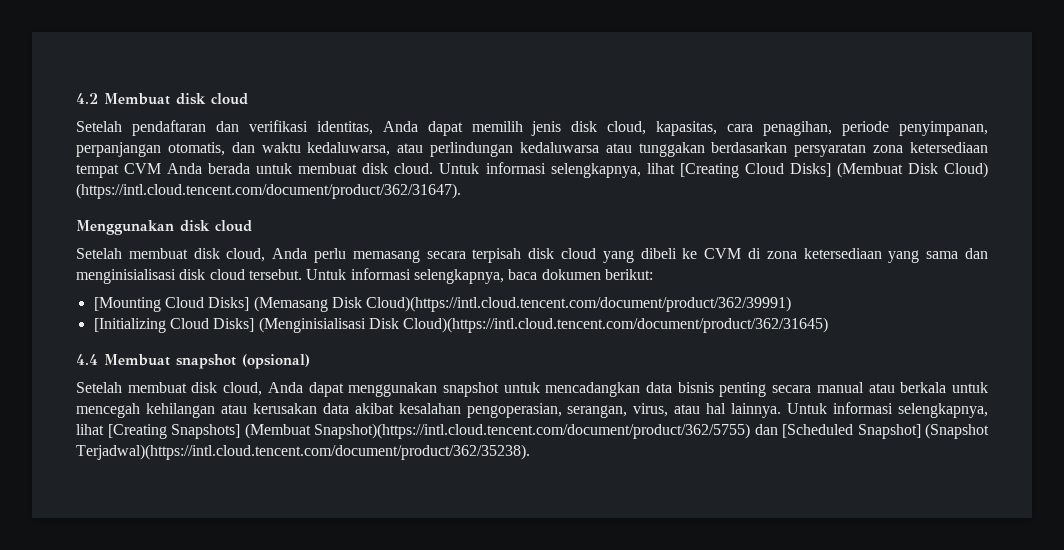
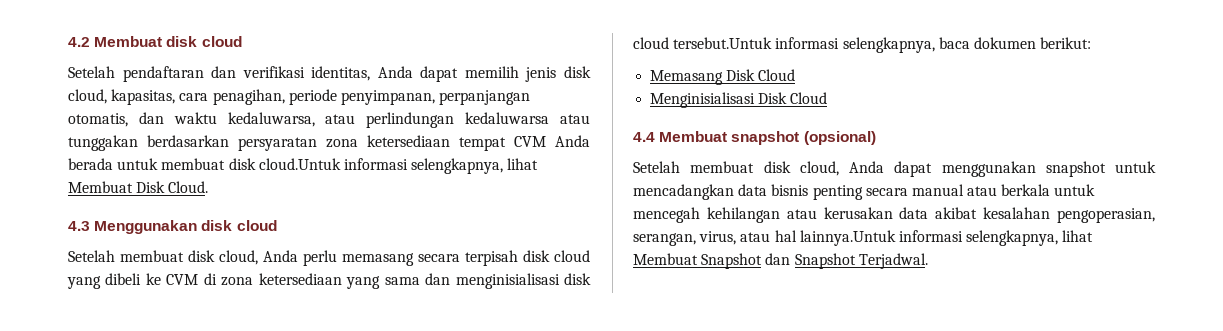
- Setelah pendaftaran dan verifikasi identitas, Anda dapat memilih jenis disk cloud, kapasitas, cara penagihan, periode penyimpanan, perpanjangan otomatis, dan waktu kedaluwarsa, atau perlindungan kedaluwarsa atau tunggakan berdasarkan persyaratan zona ketersediaan tempat CVM Anda berada untuk membuat disk cloud. Untuk informasi selengkapnya, lihat [Creating Cloud Disks] (Membuat Disk Cloud) (https://intl.cloud.tencent.com/document/product/362/31647).
- Menggunakan disk cloud
+ Setelah pendaftaran dan verifikasi identitas, Anda dapat memilih jenis disk cloud, kapasitas, cara penagihan, periode penyimpanan, perpanjangan otomatis, dan waktu kedaluwarsa, atau perlindungan kedaluwarsa atau tunggakan berdasarkan persyaratan zona ketersediaan tempat CVM Anda berada untuk membuat disk cloud.Untuk informasi selengkapnya, lihat Membuat Disk Cloud.
+ 4.3 Menggunakan disk cloud
- Setelah membuat disk cloud, Anda perlu memasang secara terpisah disk cloud yang dibeli ke CVM di zona ketersediaan yang sama dan menginisialisasi disk cloud tersebut. Untuk informasi selengkapnya, baca dokumen berikut:
+ Setelah membuat disk cloud, Anda perlu memasang secara terpisah disk cloud yang dibeli ke CVM di zona ketersediaan yang sama dan menginisialisasi disk cloud tersebut.Untuk informasi selengkapnya, baca dokumen berikut:
- [Mounting Cloud Disks] (Memasang Disk Cloud)(https://intl.cloud.tencent.com/document/product/362/39991)
- [Initializing Cloud Disks] (Menginisialisasi Disk Cloud)(https://intl.cloud.tencent.com/document/product/362/31645)
+ Memasang Disk Cloud
+ Menginisialisasi Disk Cloud
- Setelah membuat disk cloud, Anda dapat menggunakan snapshot untuk mencadangkan data bisnis penting secara manual atau berkala untuk mencegah kehilangan atau kerusakan data akibat kesalahan pengoperasian, serangan, virus, atau hal lainnya. Untuk informasi selengkapnya, lihat [Creating Snapshots] (Membuat Snapshot)(https://intl.cloud.tencent.com/document/product/362/5755) dan [Scheduled Snapshot] (Snapshot Terjadwal)(https://intl.cloud.tencent.com/document/product/362/35238).
+ Setelah membuat disk cloud, Anda dapat menggunakan snapshot untuk mencadangkan data bisnis penting secara manual atau berkala untuk mencegah kehilangan atau kerusakan data akibat kesalahan pengoperasian, serangan, virus, atau hal lainnya.Untuk informasi selengkapnya, lihat Membuat Snapshot dan Snapshot Terjadwal.

